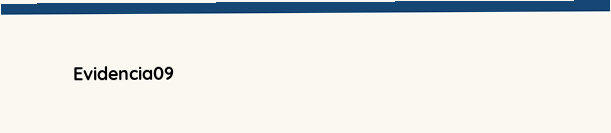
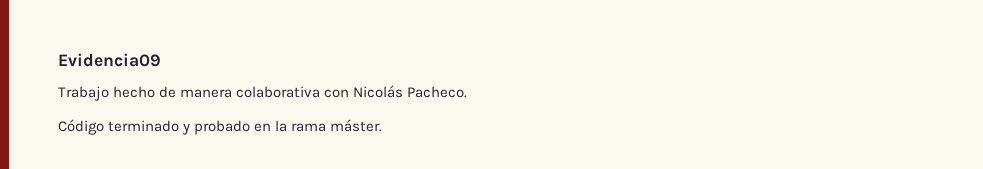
+ Trabajo hecho de manera colaborativa con Nicolás Pacheco.
+ Código terminado y probado en la rama máster.

